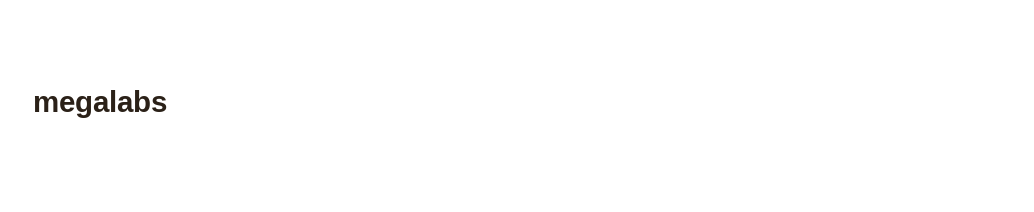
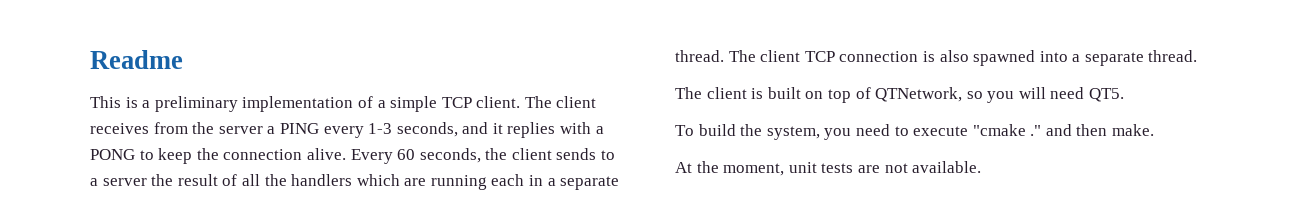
- megalabs
+ Readme
+ This is a preliminary implementation of a simple TCP client. The client receives from the server a PING every 1-3 seconds, and it replies with a PONG to keep the connection alive. Every 60 seconds, the client sends to a server the result of all the handlers which are running each in a separate thread. The client TCP connection is also spawned into a separate thread.
+ The client is built on top of QTNetwork, so you will need QT5.
+ To build the system, you need to execute "cmake ." and then make.
+ At the moment, unit tests are not available.

